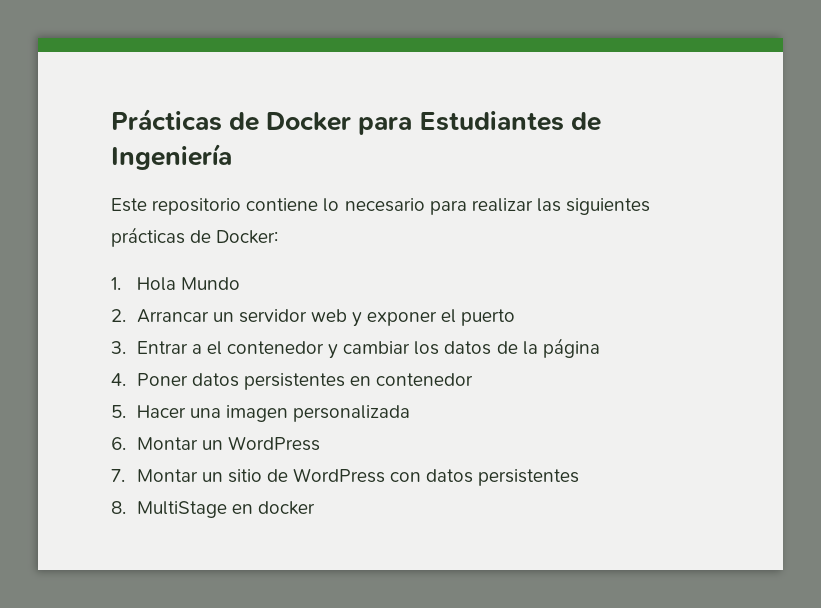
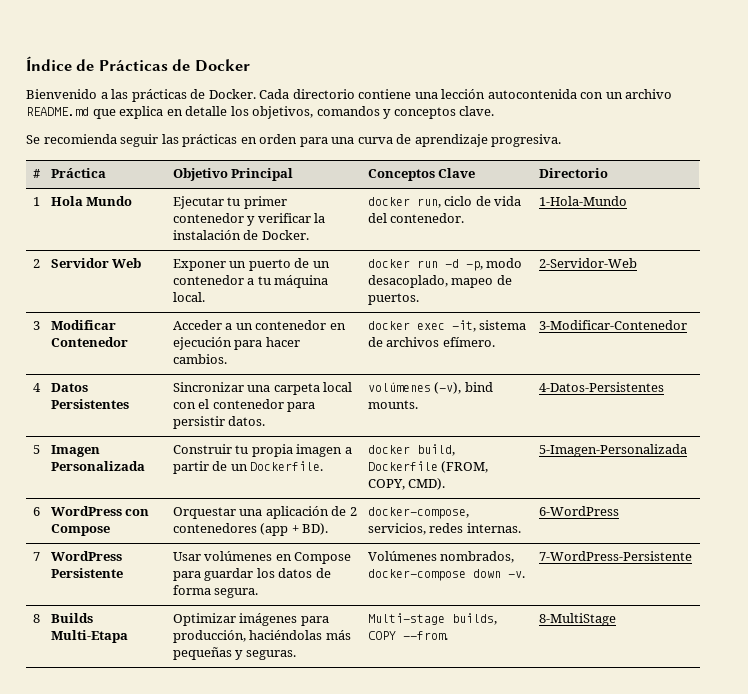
- Prácticas de Docker para Estudiantes de Ingeniería
- Este repositorio contiene lo necesario para realizar las siguientes prácticas de Docker:
- 1. Hola Mundo
- 2. Arrancar un servidor web y exponer el puerto
- 3. Entrar a el contenedor y cambiar los datos de la página
- 4. Poner datos persistentes en contenedor
- 5. Hacer una imagen personalizada
- 6. Montar un WordPress
- 7. Montar un sitio de WordPress con datos persistentes
- 8. MultiStage en docker
+ Índice de Prácticas de Docker
+ Bienvenido a las prácticas de Docker. Cada directorio contiene una lección autocontenida con un archivo README.md que explica en detalle los objetivos, comandos y conceptos clave.
+ Se recomienda seguir las prácticas en orden para una curva de aprendizaje progresiva.
+ # | Práctica | Objetivo Principal | Conceptos Clave | Directorio
+ 1 | Hola Mundo | Ejecutar tu primer contenedor y verificar la instalación de Docker. | docker run, ciclo de vida del contenedor. | 1-Hola-Mundo
+ 2 | Servidor Web | Exponer un puerto de un contenedor a tu máquina local. | docker run -d -p, modo desacoplado, mapeo de puertos. | 2-Servidor-Web
+ 3 | Modificar Contenedor | Acceder a un contenedor en ejecución para hacer cambios. | docker exec -it, sistema de archivos efímero. | 3-Modificar-Contenedor
+ 4 | Datos Persistentes | Sincronizar una carpeta local con el contenedor para persistir datos. | volúmenes (-v), bind mounts. | 4-Datos-Persistentes
+ 5 | Imagen Personalizada | Construir tu propia imagen a partir de un Dockerfile. | docker build, Dockerfile (FROM, COPY, CMD). | 5-Imagen-Personalizada
+ 6 | WordPress con Compose | Orquestar una aplicación de 2 contenedores (app + BD). | docker-compose, servicios, redes internas. | 6-WordPress
+ 7 | WordPress Persistente | Usar volúmenes en Compose para guardar los datos de forma segura. | Volúmenes nombrados, docker-compose down -v. | 7-WordPress-Persistente
+ 8 | Builds Multi-Etapa | Optimizar imágenes para producción, haciéndolas más pequeñas y seguras. | Multi-stage builds, COPY --from. | 8-MultiStage

